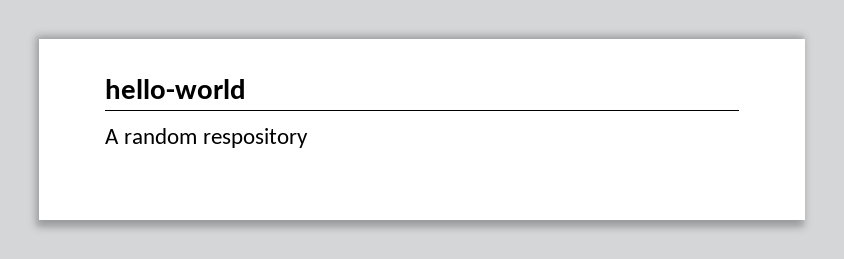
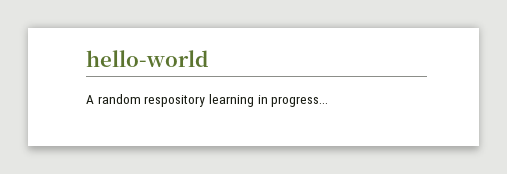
- A random respository
+ A random respository learning in progress...

